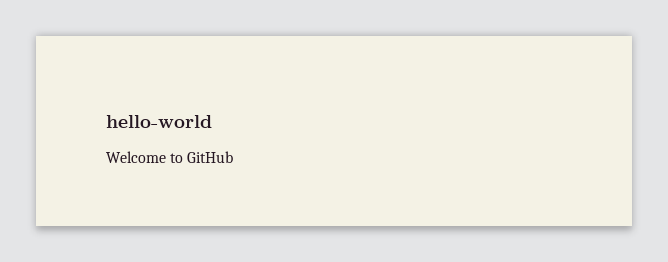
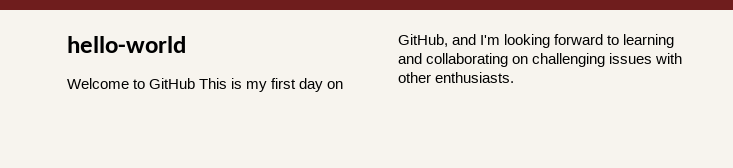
- Welcome to GitHub
+ Welcome to GitHub This is my first day on GitHub, and I'm looking forward to learning and collaborating on challenging issues with other enthusiasts.

